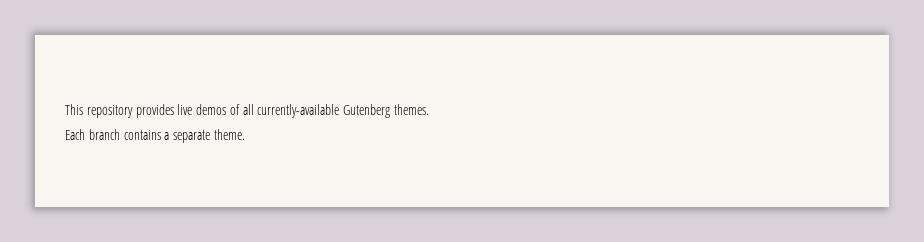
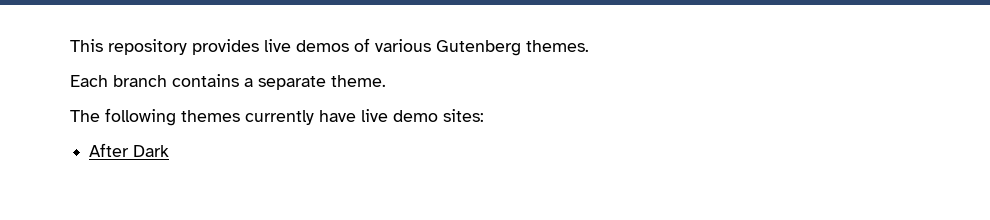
- This repository provides live demos of all currently-available Gutenberg themes.
+ This repository provides live demos of various Gutenberg themes.
+ The following themes currently have live demo sites:
+ After Dark

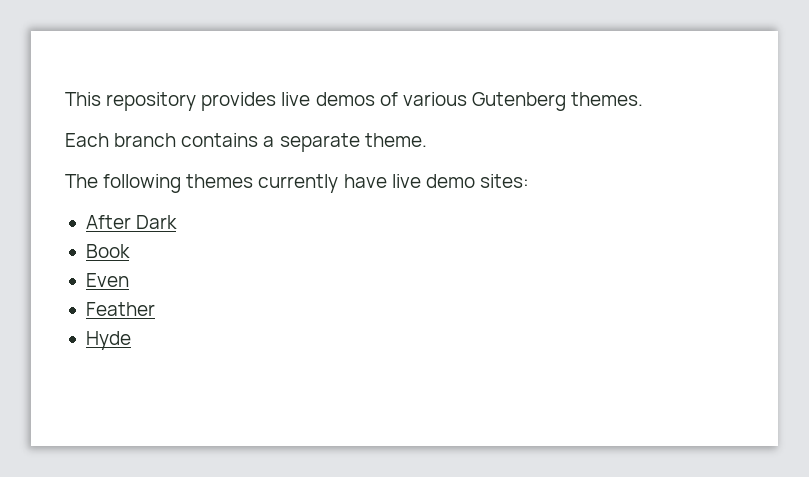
+ Book
+ Even
+ Feather
+ Hyde

